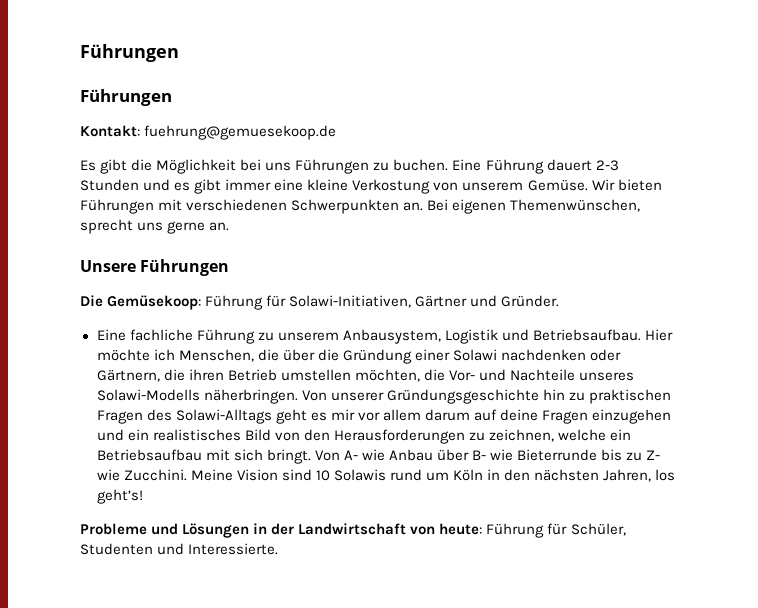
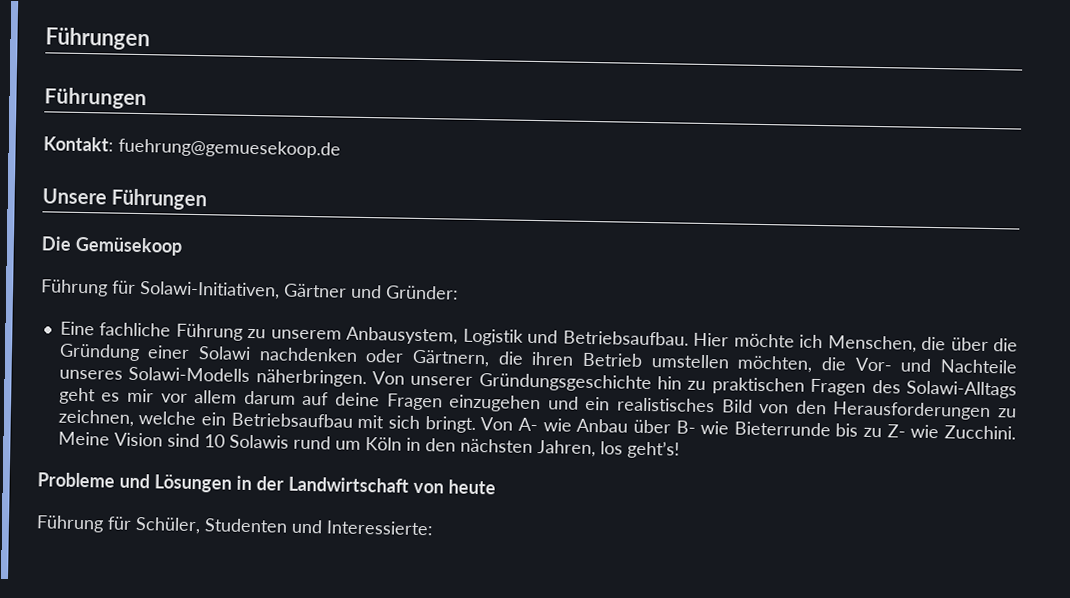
- Es gibt die Möglichkeit bei uns Führungen zu buchen. Eine Führung dauert 2-3 Stunden und es gibt immer eine kleine Verkostung von unserem Gemüse. Wir bieten Führungen mit verschiedenen Schwerpunkten an. Bei eigenen Themenwünschen, sprecht uns gerne an.
- Die Gemüsekoop: Führung für Solawi-Initiativen, Gärtner und Gründer.
+ Die Gemüsekoop
+ Führung für Solawi-Initiativen, Gärtner und Gründer:
- Probleme und Lösungen in der Landwirtschaft von heute: Führung für Schüler, Studenten und Interessierte.
+ Probleme und Lösungen in der Landwirtschaft von heute
+ Führung für Schüler, Studenten und Interessierte:

